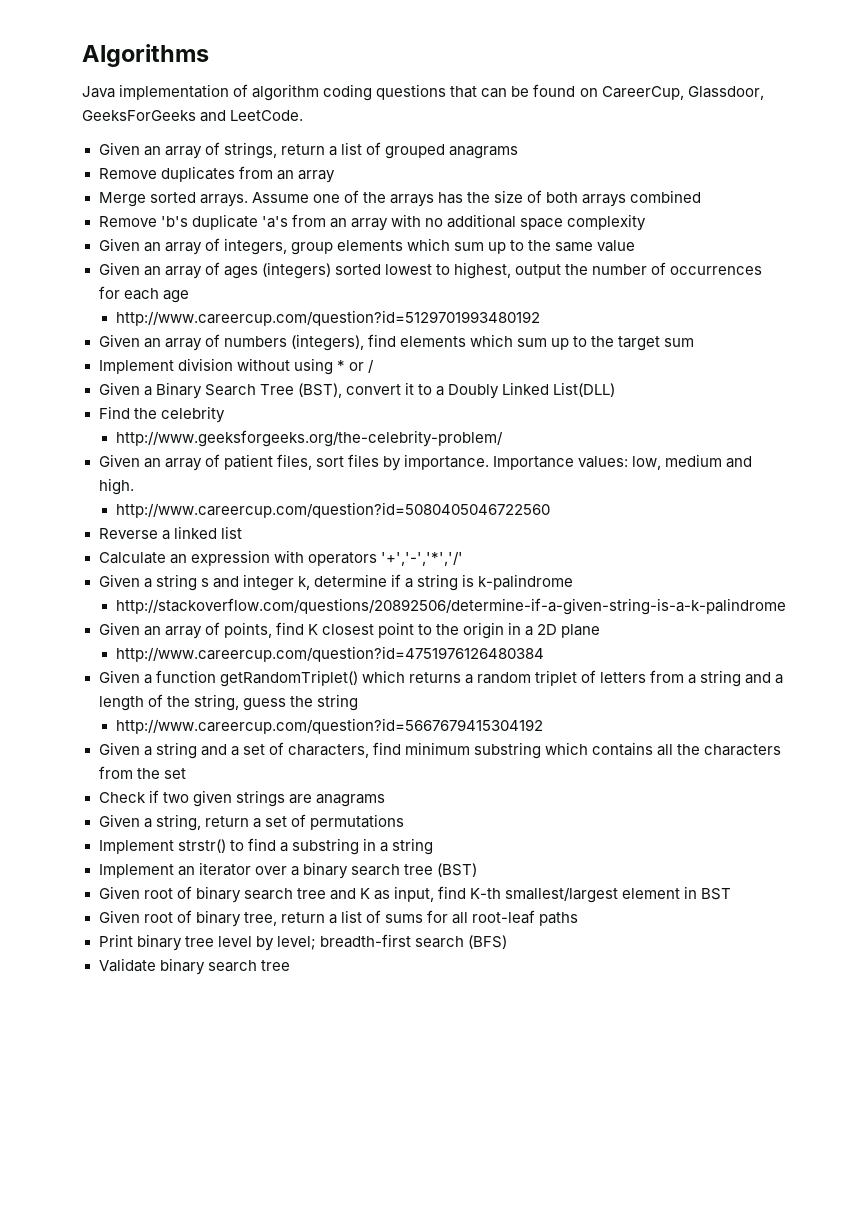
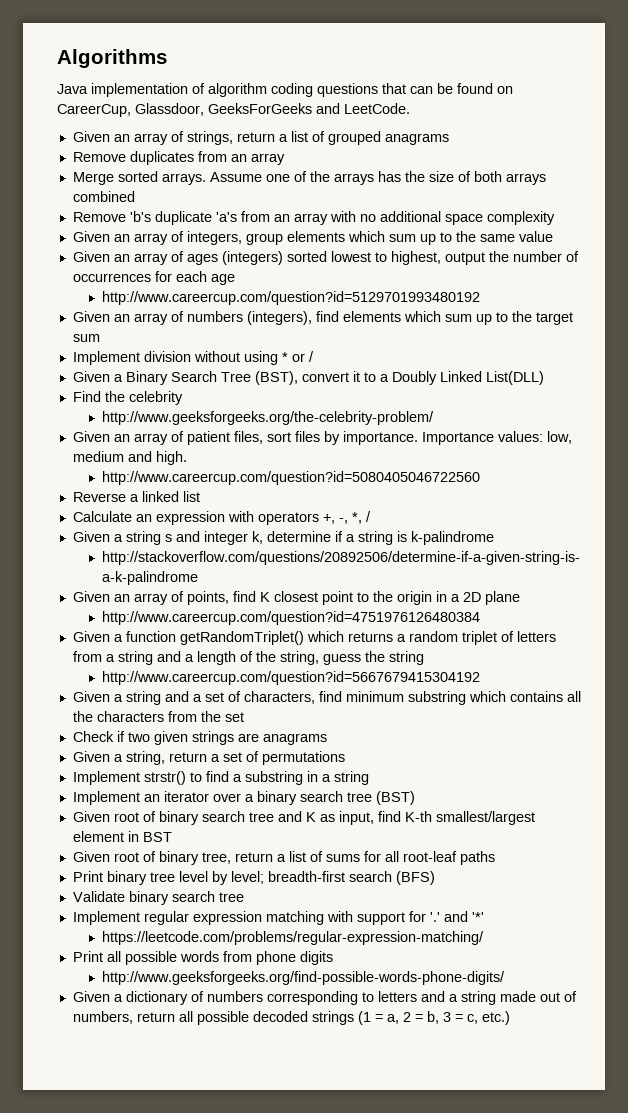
- Calculate an expression with operators '+','-','*','/'
+ Calculate an expression with operators +, -, *, /
+ Implement regular expression matching with support for '.' and '*'
+ https://leetcode.com/problems/regular-expression-matching/
+ Print all possible words from phone digits
+ http://www.geeksforgeeks.org/find-possible-words-phone-digits/
+ Given a dictionary of numbers corresponding to letters and a string made out of numbers, return all possible decoded strings (1 = a, 2 = b, 3 = c, etc.)

